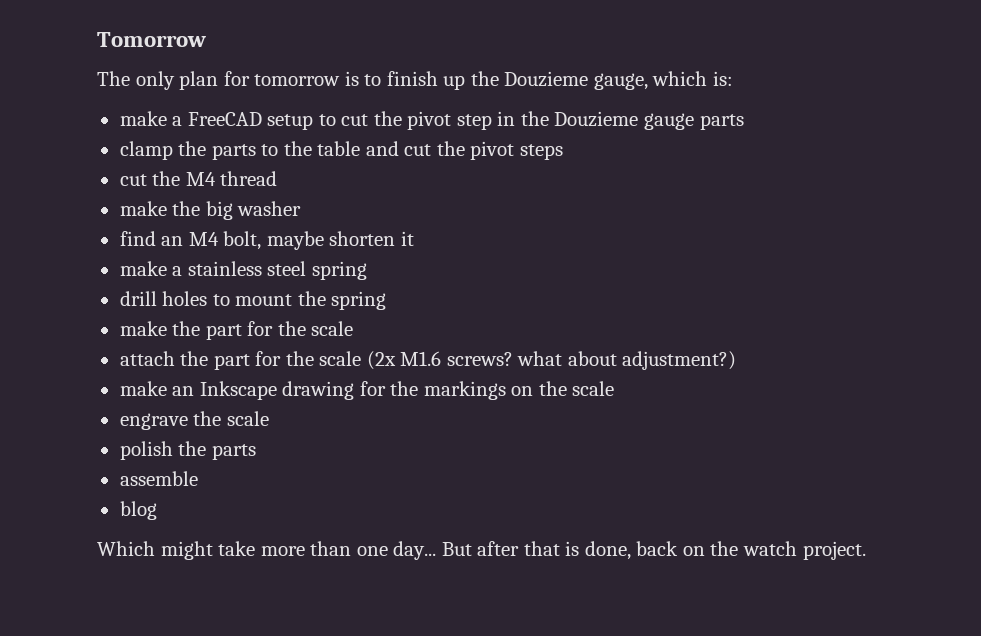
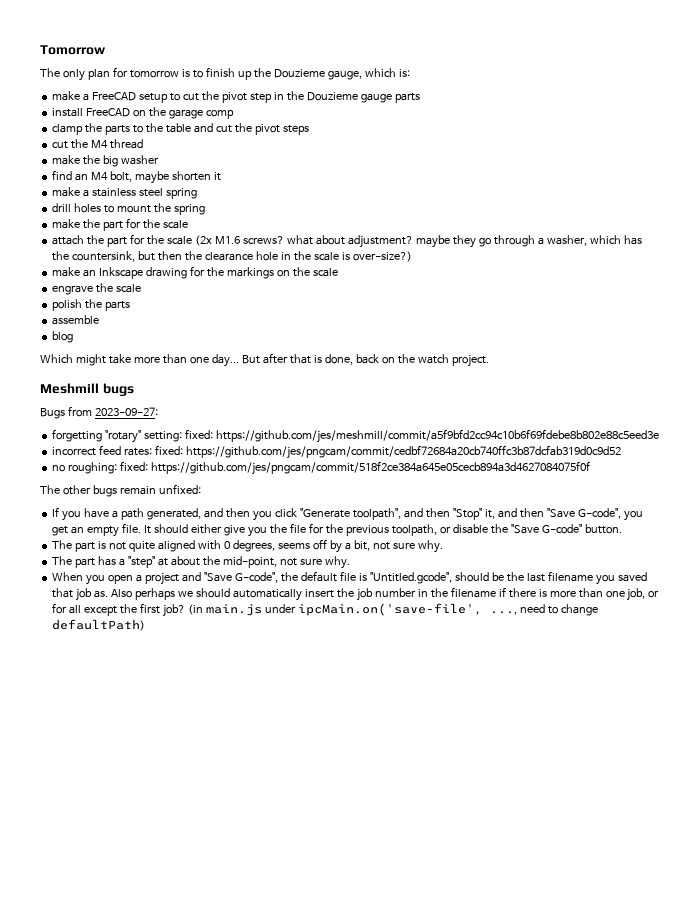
+ install FreeCAD on the garage comp
- attach the part for the scale (2x M1.6 screws? what about adjustment?)
+ attach the part for the scale (2x M1.6 screws? what about adjustment? maybe they go through a washer, which has the countersink, but then the clearance hole in the scale is over-size?)
+ Meshmill bugs
+ Bugs from 2023-09-27:
+ forgetting "rotary" setting: fixed: https://github.com/jes/meshmill/commit/a5f9bfd2cc94c10b6f69fdebe8b802e88c5eed3e
+ incorrect feed rates: fixed: https://github.com/jes/pngcam/commit/cedbf72684a20cb740ffc3b87dcfab319d0c9d52
+ no roughing: fixed: https://github.com/jes/pngcam/commit/518f2ce384a645e05cecb894a3d4627084075f0f
+ The other bugs remain unfixed:
+ If you have a path generated, and then you click "Generate toolpath", and then "Stop" it, and then "Save G-code", you get an empty file. It should either give you the file for the previous toolpath, or disable the "Save G-code" button.
+ The part is not quite aligned with 0 degrees, seems off by a bit, not sure why.
+ The part has a "step" at about the mid-point, not sure why.
+ When you open a project and "Save G-code", the default file is "Untitled.gcode", should be the last filename you saved that job as. Also perhaps we should automatically insert the job number in the filename if there is more than one job, or for all except the first job? (in main.js under ipcMain.on('save-file', ..., need to change defaultPath)

